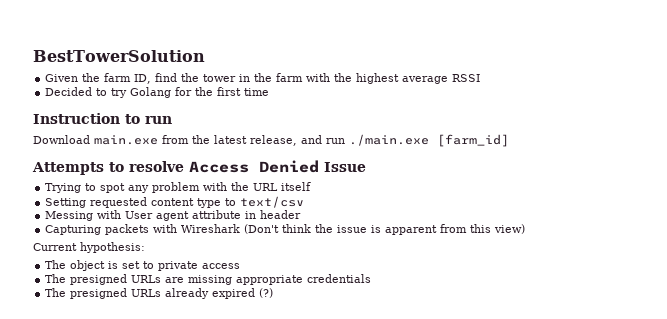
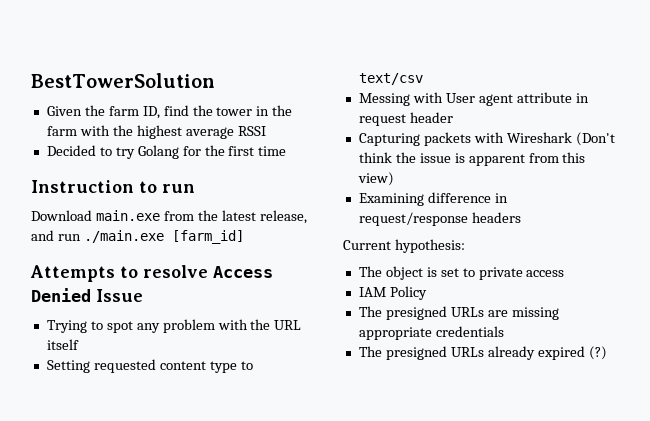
- Messing with User agent attribute in header
+ Messing with User agent attribute in request header
+ Examining difference in request/response headers
+ IAM Policy

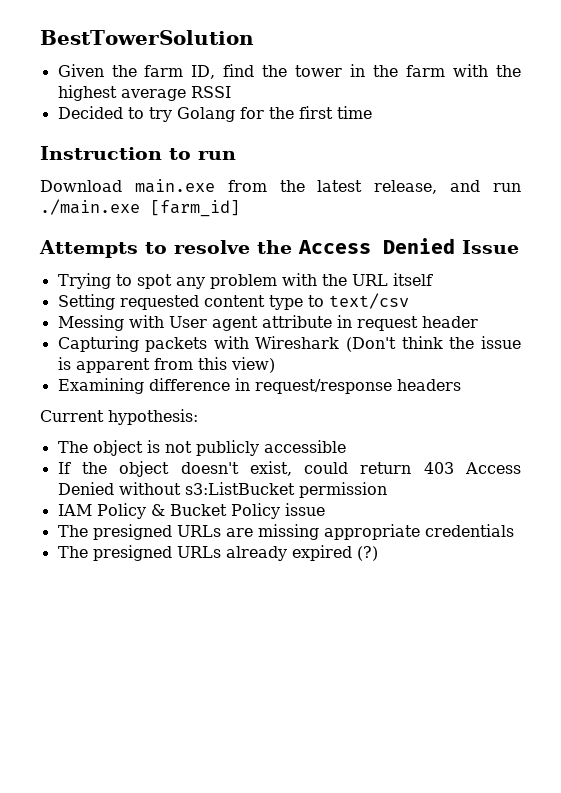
- Attempts to resolve Access Denied Issue
+ Attempts to resolve the Access Denied Issue
- The object is set to private access
- IAM Policy
+ The object is not publicly accessible
+ If the object doesn't exist, could return 403 Access Denied without s3:ListBucket permission
+ IAM Policy & Bucket Policy issue

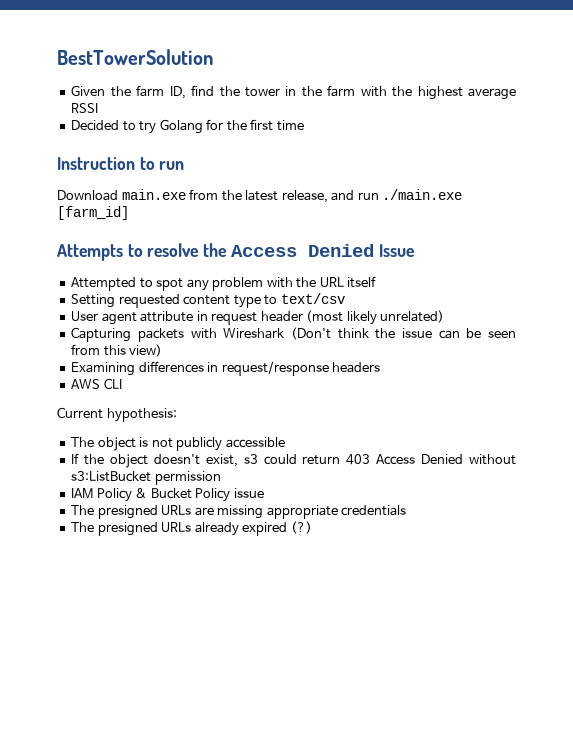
- Trying to spot any problem with the URL itself
+ Attempted to spot any problem with the URL itself
- Messing with User agent attribute in request header
+ User agent attribute in request header (most likely unrelated)
- Capturing packets with Wireshark (Don't think the issue is apparent from this view)
+ Capturing packets with Wireshark (Don't think the issue can be seen from this view)
- Examining difference in request/response headers
+ Examining differences in request/response headers
+ AWS CLI
- If the object doesn't exist, could return 403 Access Denied without s3:ListBucket permission
+ If the object doesn't exist, s3 could return 403 Access Denied without s3:ListBucket permission

